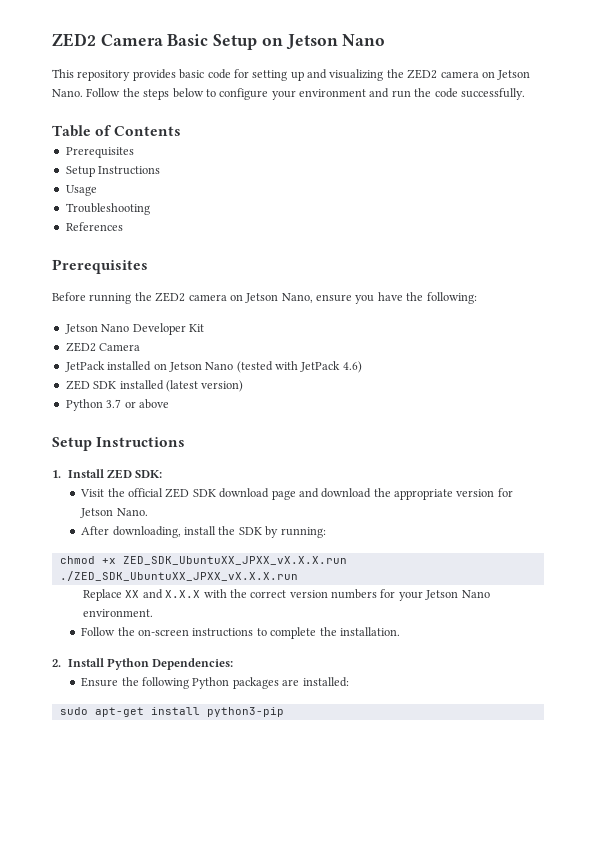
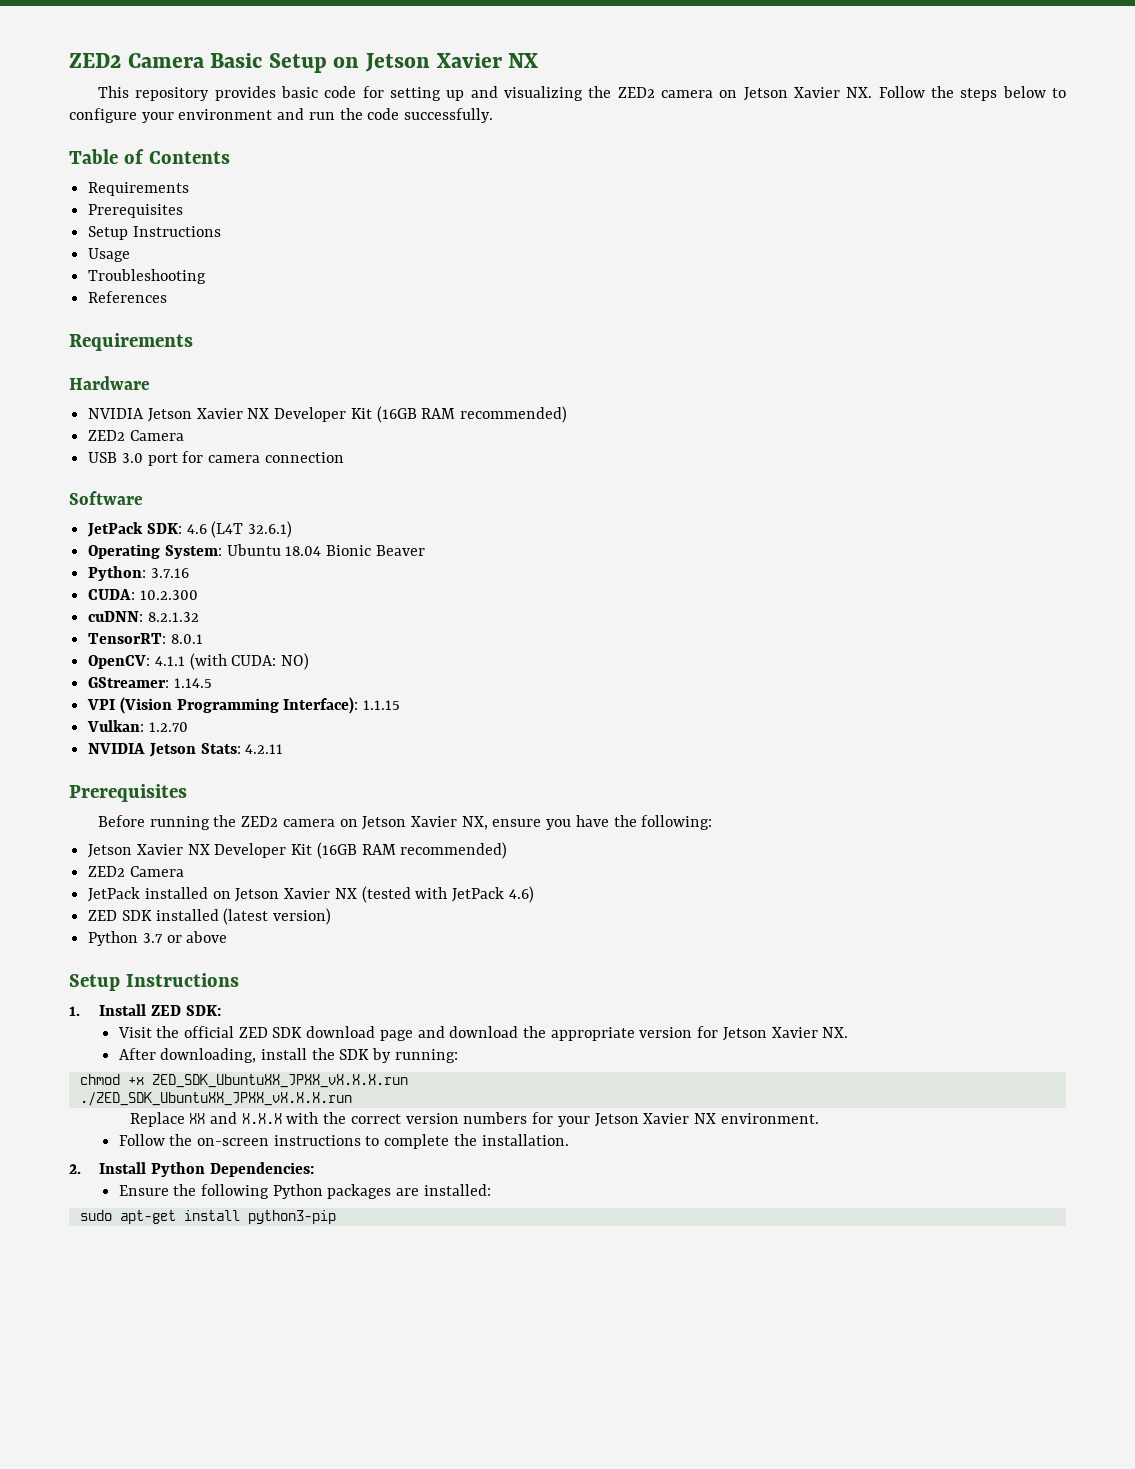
- ZED2 Camera Basic Setup on Jetson Nano
+ ZED2 Camera Basic Setup on Jetson Xavier NX
- This repository provides basic code for setting up and visualizing the ZED2 camera on Jetson Nano. Follow the steps below to configure your environment and run the code successfully.
+ This repository provides basic code for setting up and visualizing the ZED2 camera on Jetson Xavier NX. Follow the steps below to configure your environment and run the code successfully.
  Table of Contents
+ Requirements
  References
+ Requirements
+ Hardware
+ NVIDIA Jetson Xavier NX Developer Kit (16GB RAM recommended)
+ ZED2 Camera
+ USB 3.0 port for camera connection
+ Software
+ JetPack SDK: 4.6 (L4T 32.6.1)
+ Operating System: Ubuntu 18.04 Bionic Beaver
+ Python: 3.7.16
+ CUDA: 10.2.300
+ cuDNN: 8.2.1.32
+ TensorRT: 8.0.1
+ OpenCV: 4.1.1 (with CUDA: NO)
+ GStreamer: 1.14.5
+ VPI (Vision Programming Interface): 1.1.15
+ Vulkan: 1.2.70
+ NVIDIA Jetson Stats: 4.2.11
- Before running the ZED2 camera on Jetson Nano, ensure you have the following:
- Jetson Nano Developer Kit
+ Before running the ZED2 camera on Jetson Xavier NX, ensure you have the following:
+ Jetson Xavier NX Developer Kit (16GB RAM recommended)
- JetPack installed on Jetson Nano (tested with JetPack 4.6)
+ JetPack installed on Jetson Xavier NX (tested with JetPack 4.6)
- Visit the official ZED SDK download page and download the appropriate version for Jetson Nano.
+ Visit the official ZED SDK download page and download the appropriate version for Jetson Xavier NX.
- Replace XX and X.X.X with the correct version numbers for your Jetson Nano environment.
+ Replace XX and X.X.X with the correct version numbers for your Jetson Xavier NX environment.

